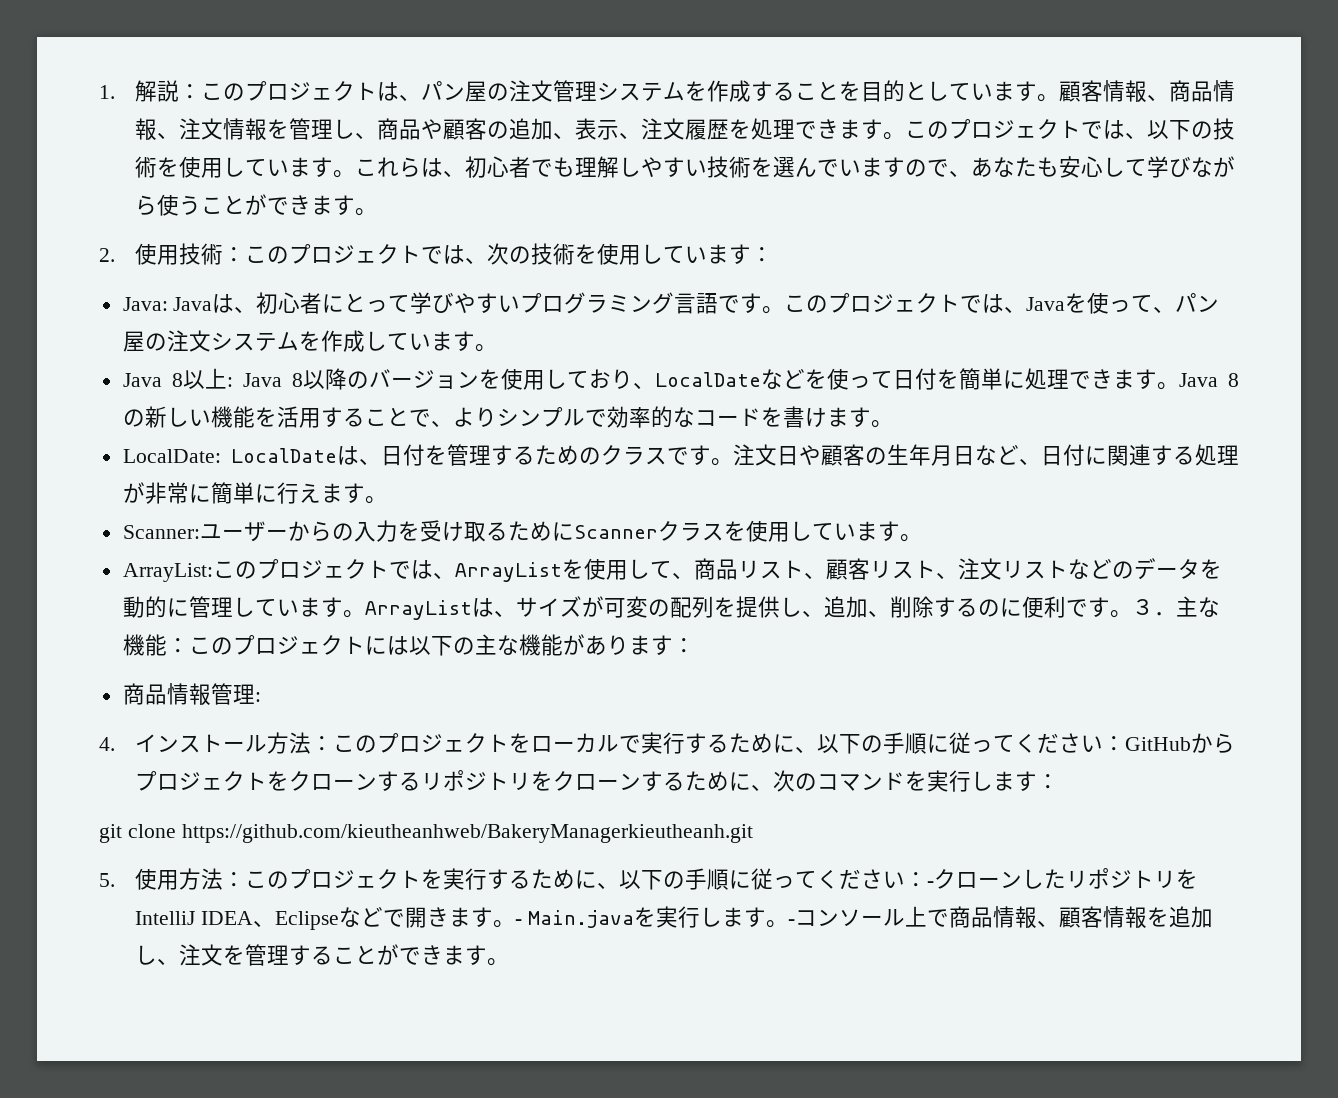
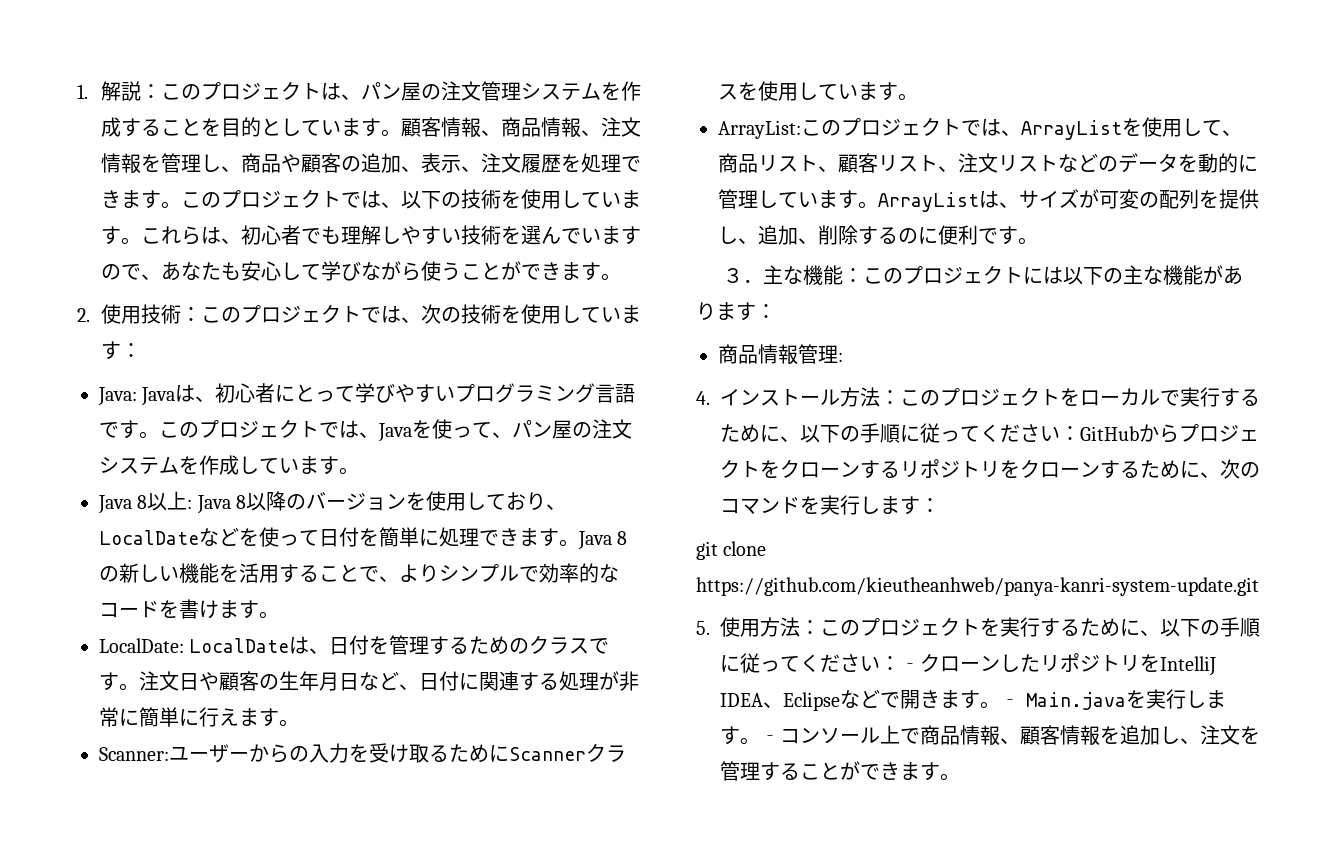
- ArrayListは、サイズが可変の配列を提供し、追加、削除するのに便利です。３．主な機能：このプロジェクトには以下の主な機能があります：
+ ArrayListは、サイズが可変の配列を提供し、追加、削除するのに便利です。
+ ３．主な機能：このプロジェクトには以下の主な機能があります：
- git clone https://github.com/kieutheanhweb/BakeryManagerkieutheanh.git
+ git clone https://github.com/kieutheanhweb/panya-kanri-system-update.git

